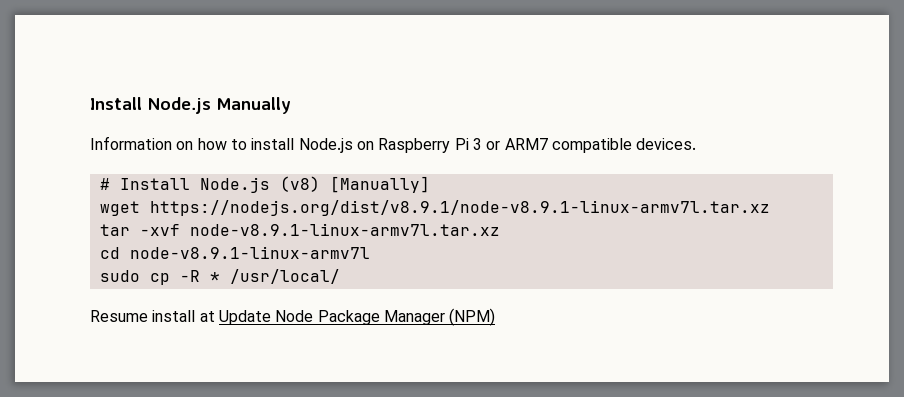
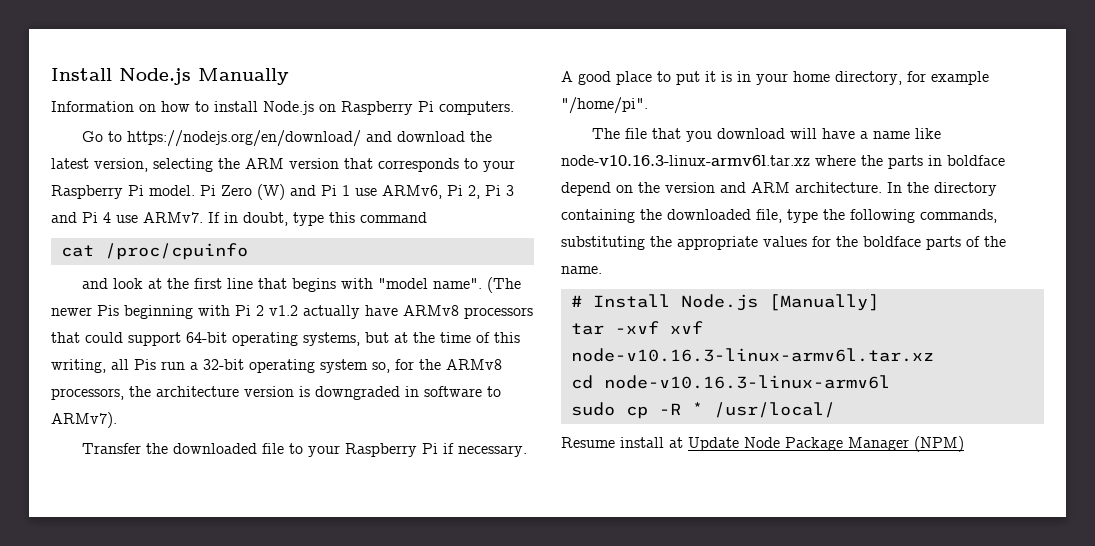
- Information on how to install Node.js on Raspberry Pi 3 or ARM7 compatible devices.
+ Information on how to install Node.js on Raspberry Pi computers.
+ Go to https://nodejs.org/en/download/ and download the latest version, selecting the ARM version that corresponds to your Raspberry Pi model. Pi Zero (W) and Pi 1 use ARMv6, Pi 2, Pi 3 and Pi 4 use ARMv7. If in doubt, type this command
+ cat /proc/cpuinfo
+ and look at the first line that begins with "model name". (The newer Pis beginning with Pi 2 v1.2 actually have ARMv8 processors that could support 64-bit operating systems, but at the time of this writing, all Pis run a 32-bit operating system so, for the ARMv8 processors, the architecture version is downgraded in software to ARMv7).
+ Transfer the downloaded file to your Raspberry Pi if necessary. A good place to put it is in your home directory, for example "/home/pi".
+ The file that you download will have a name like node-v10.16.3-linux-armv6l.tar.xz where the parts in boldface depend on the version and ARM architecture. In the directory containing the downloaded file, type the following commands, substituting the appropriate values for the boldface parts of the name.
- # Install Node.js (v8) [Manually]
+ # Install Node.js [Manually]
- wget https://nodejs.org/dist/v8.9.1/node-v8.9.1-linux-armv7l.tar.xz
- tar -xvf node-v8.9.1-linux-armv7l.tar.xz
+ tar -xvf xvf node-v10.16.3-linux-armv6l.tar.xz
- cd node-v8.9.1-linux-armv7l
+ cd node-v10.16.3-linux-armv6l

